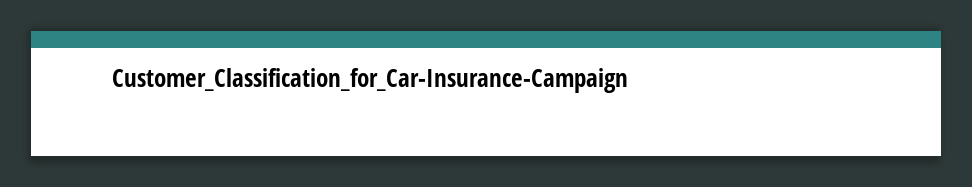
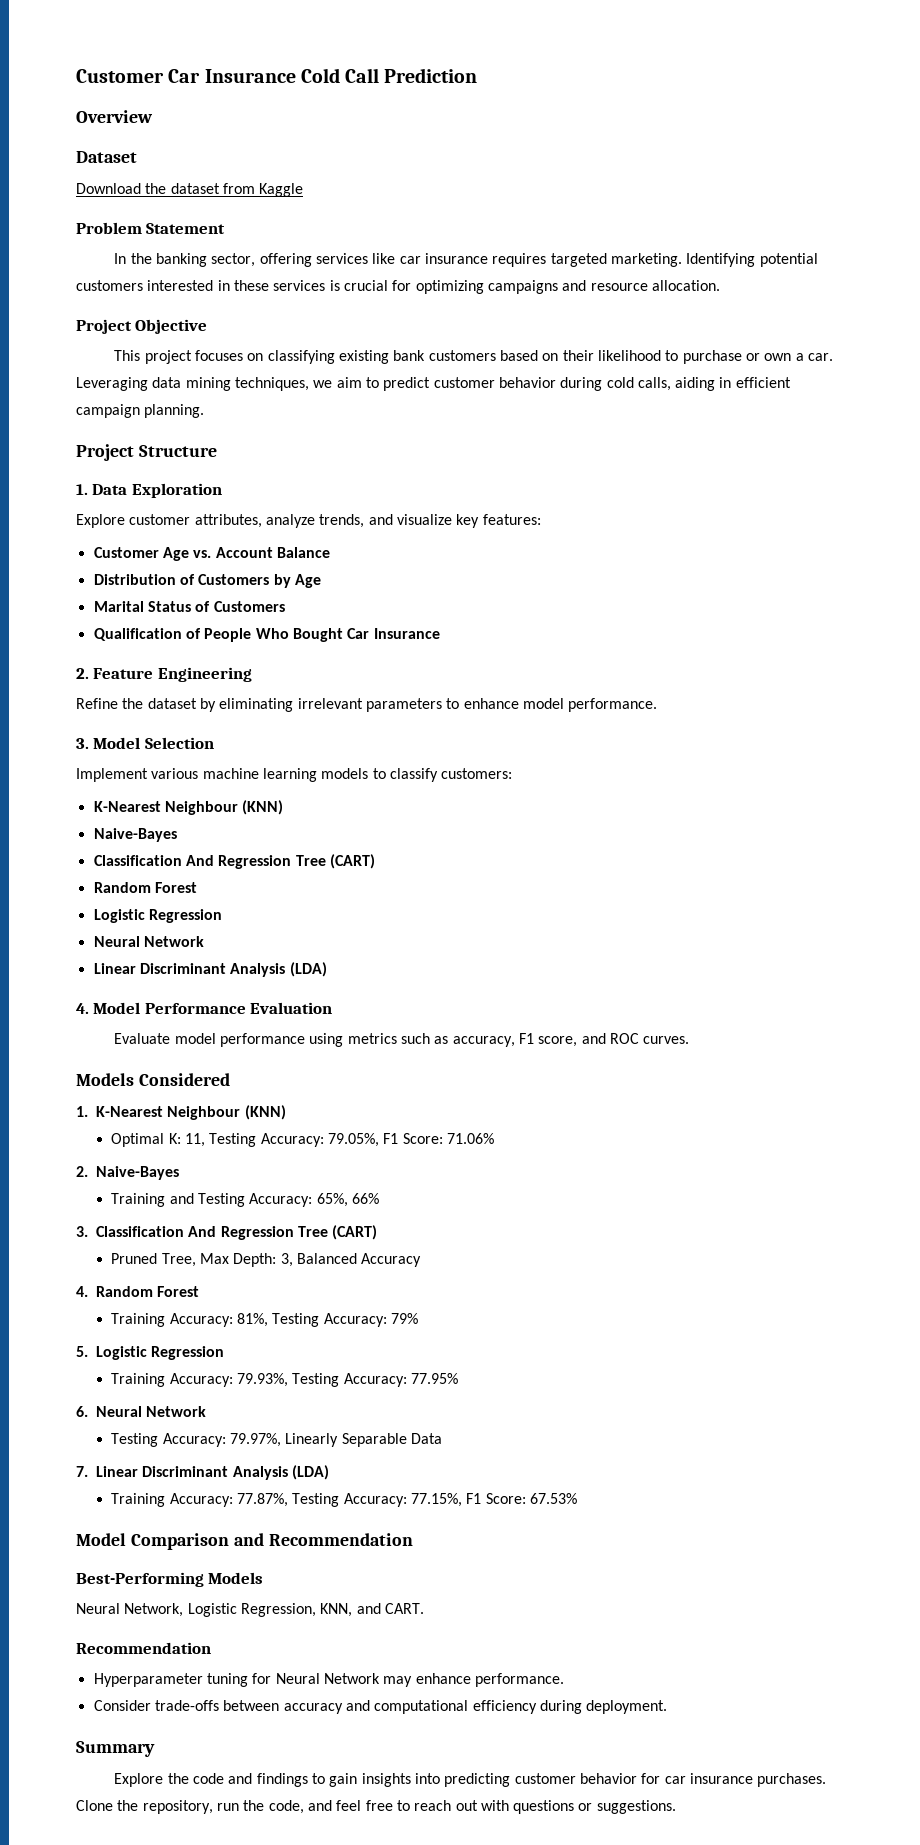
- Customer_Classification_for_Car-Insurance-Campaign
+ Customer Car Insurance Cold Call Prediction
+ Overview
+ Dataset
+ Download the dataset from Kaggle
+ Problem Statement
+ In the banking sector, offering services like car insurance requires targeted marketing. Identifying potential customers interested in these services is crucial for optimizing campaigns and resource allocation.
+ Project Objective
+ This project focuses on classifying existing bank customers based on their likelihood to purchase or own a car. Leveraging data mining techniques, we aim to predict customer behavior during cold calls, aiding in efficient campaign planning.
+ Project Structure
+ 1. Data Exploration
+ Explore customer attributes, analyze trends, and visualize key features:
+ Customer Age vs. Account Balance
+ Distribution of Customers by Age
+ Marital Status of Customers
+ Qualification of People Who Bought Car Insurance
+ 2. Feature Engineering
+ Refine the dataset by eliminating irrelevant parameters to enhance model performance.
+ 3. Model Selection
+ Implement various machine learning models to classify customers:
+ K-Nearest Neighbour (KNN)
+ Naive-Bayes
+ Classification And Regression Tree (CART)
+ Random Forest
+ Logistic Regression
+ Neural Network
+ Linear Discriminant Analysis (LDA)
+ 4. Model Performance Evaluation
+ Evaluate model performance using metrics such as accuracy, F1 score, and ROC curves.
+ Models Considered
+ 1. K-Nearest Neighbour (KNN)
+ Optimal K: 11, Testing Accuracy: 79.05%, F1 Score: 71.06%
+ 2. Naive-Bayes
+ Training and Testing Accuracy: 65%, 66%
+ 3. Classification And Regression Tree (CART)
+ Pruned Tree, Max Depth: 3, Balanced Accuracy
+ 4. Random Forest
+ Training Accuracy: 81%, Testing Accuracy: 79%
+ 5. Logistic Regression
+ Training Accuracy: 79.93%, Testing Accuracy: 77.95%
+ 6. Neural Network
+ Testing Accuracy: 79.97%, Linearly Separable Data
+ 7. Linear Discriminant Analysis (LDA)
+ Training Accuracy: 77.87%, Testing Accuracy: 77.15%, F1 Score: 67.53%
+ Model Comparison and Recommendation
+ Best-Performing Models
+ Neural Network, Logistic Regression, KNN, and CART.
+ Recommendation
+ Hyperparameter tuning for Neural Network may enhance performance.
+ Consider trade-offs between accuracy and computational efficiency during deployment.
+ Summary
+ Explore the code and findings to gain insights into predicting customer behavior for car insurance purchases. Clone the repository, run the code, and feel free to reach out with questions or suggestions.

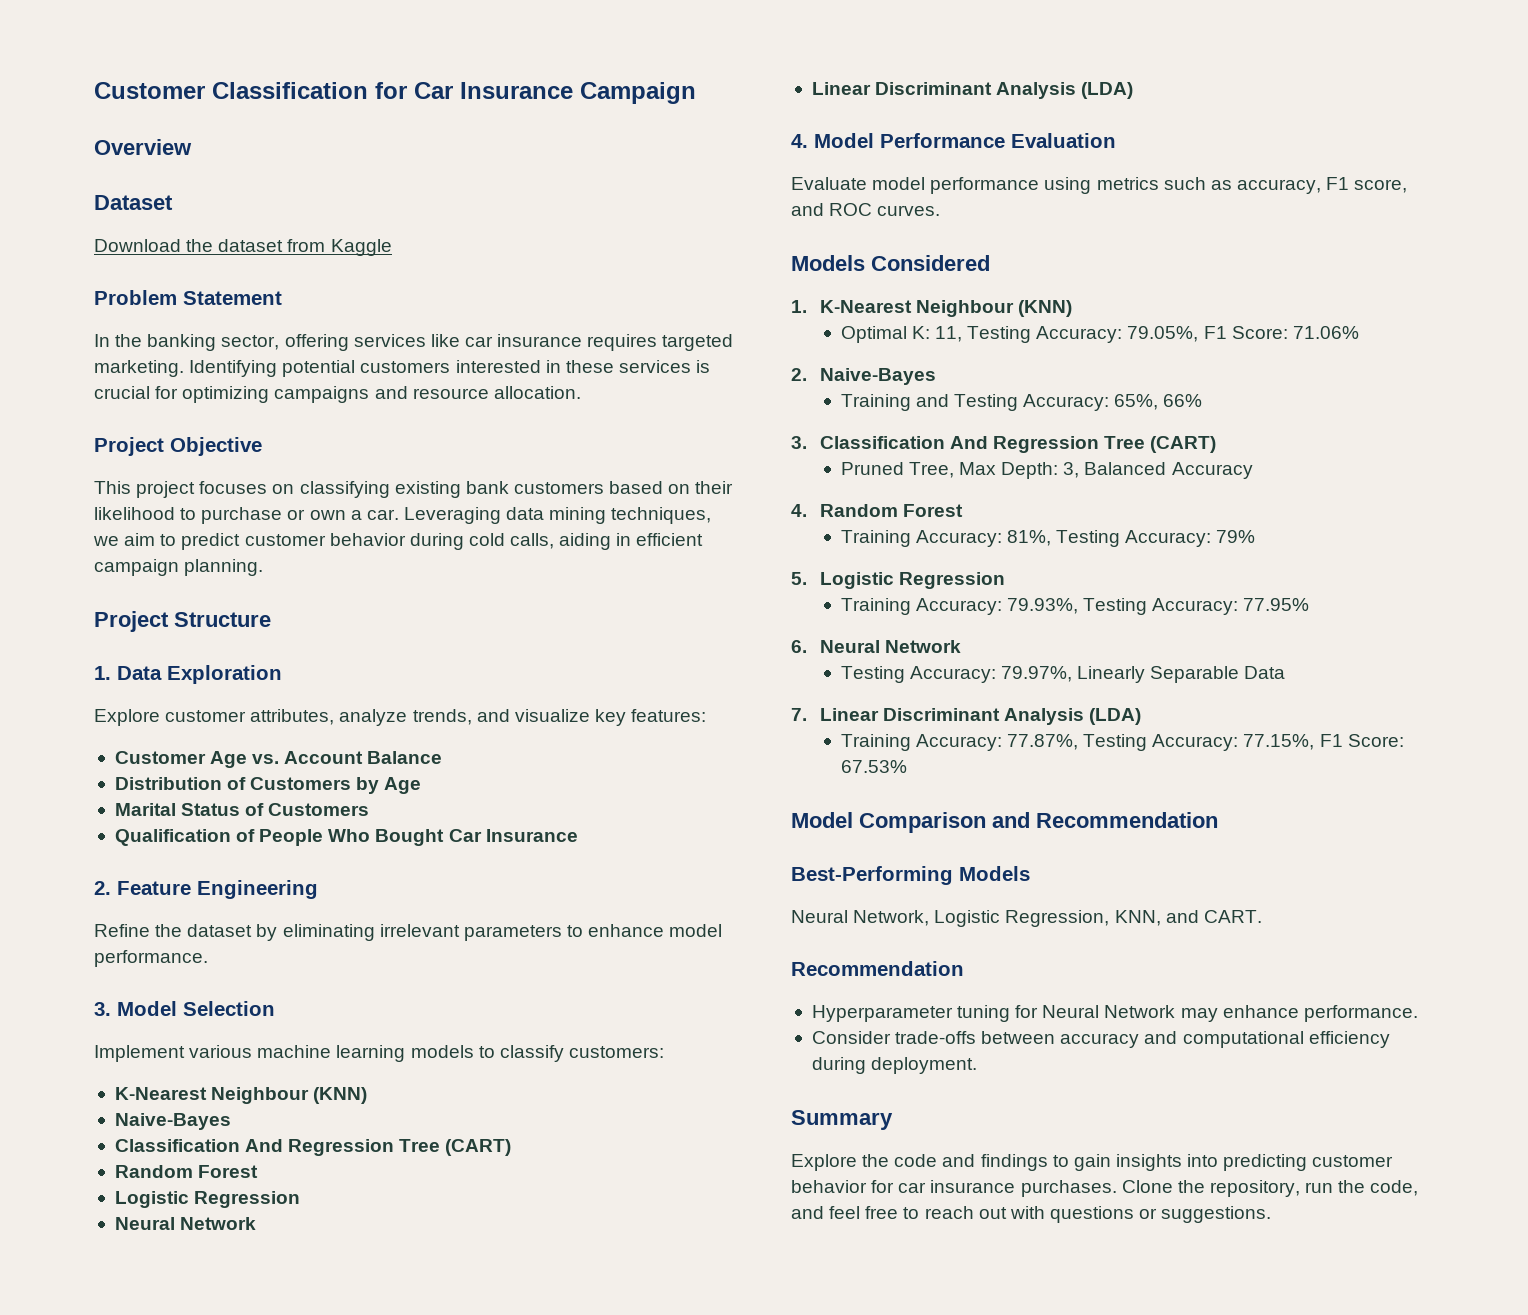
- Customer Car Insurance Cold Call Prediction
+ Customer Classification for Car Insurance Campaign

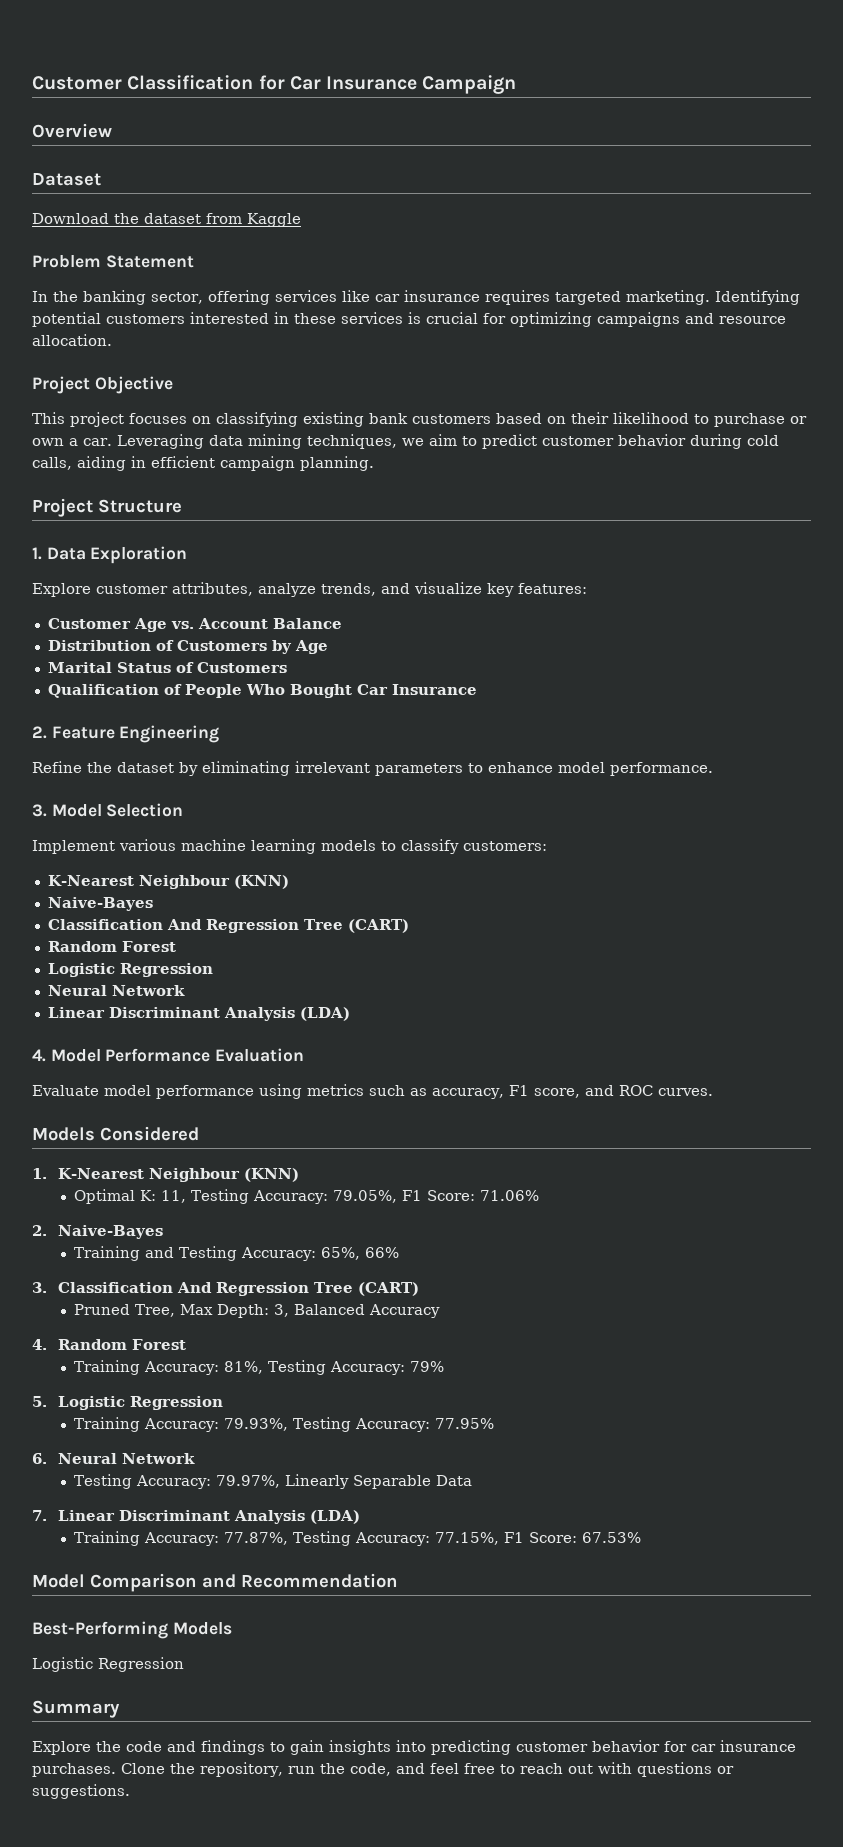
  Best-Performing Models
- Neural Network, Logistic Regression, KNN, and CART.
- Recommendation
- Hyperparameter tuning for Neural Network may enhance performance.
- Consider trade-offs between accuracy and computational efficiency during deployment.
+ Logistic Regression

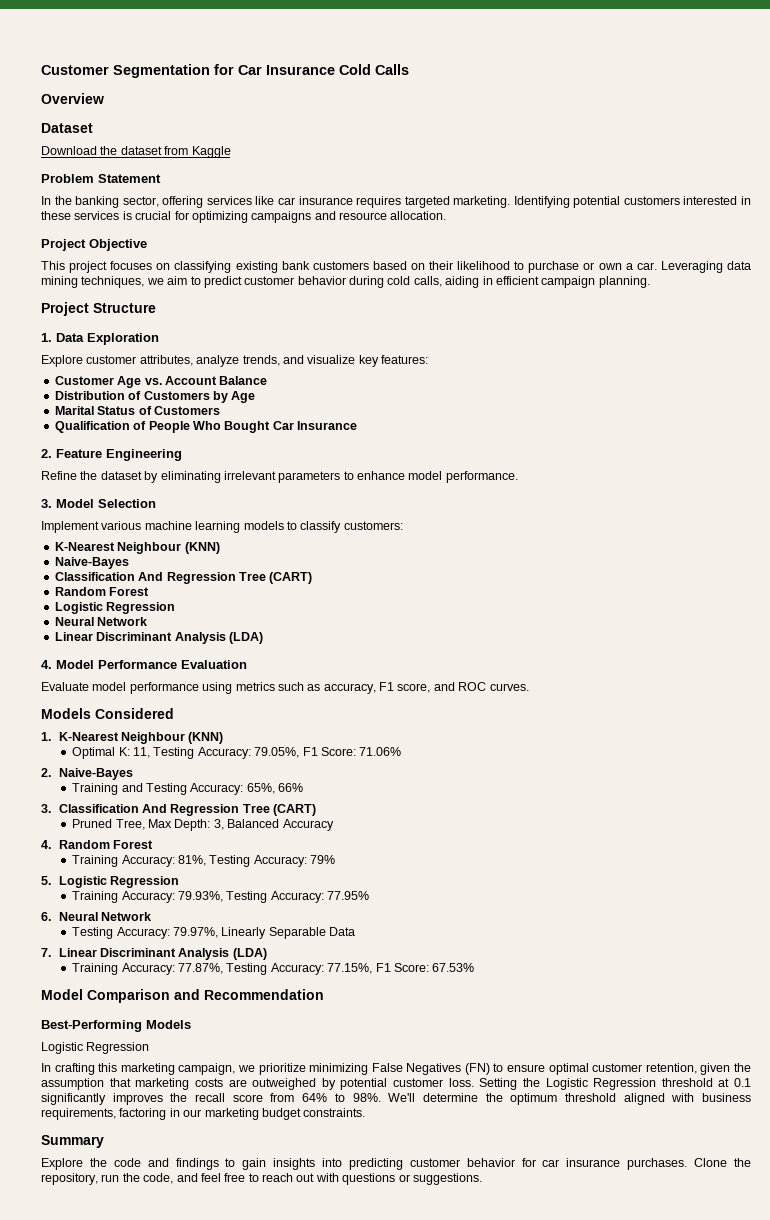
- Customer Classification for Car Insurance Campaign
+ Customer Segmentation for Car Insurance Cold Calls
+ In crafting this marketing campaign, we prioritize minimizing False Negatives (FN) to ensure optimal customer retention, given the assumption that marketing costs are outweighed by potential customer loss. Setting the Logistic Regression threshold at 0.1 significantly improves the recall score from 64% to 98%. We'll determine the optimum threshold aligned with business requirements, factoring in our marketing budget constraints.

